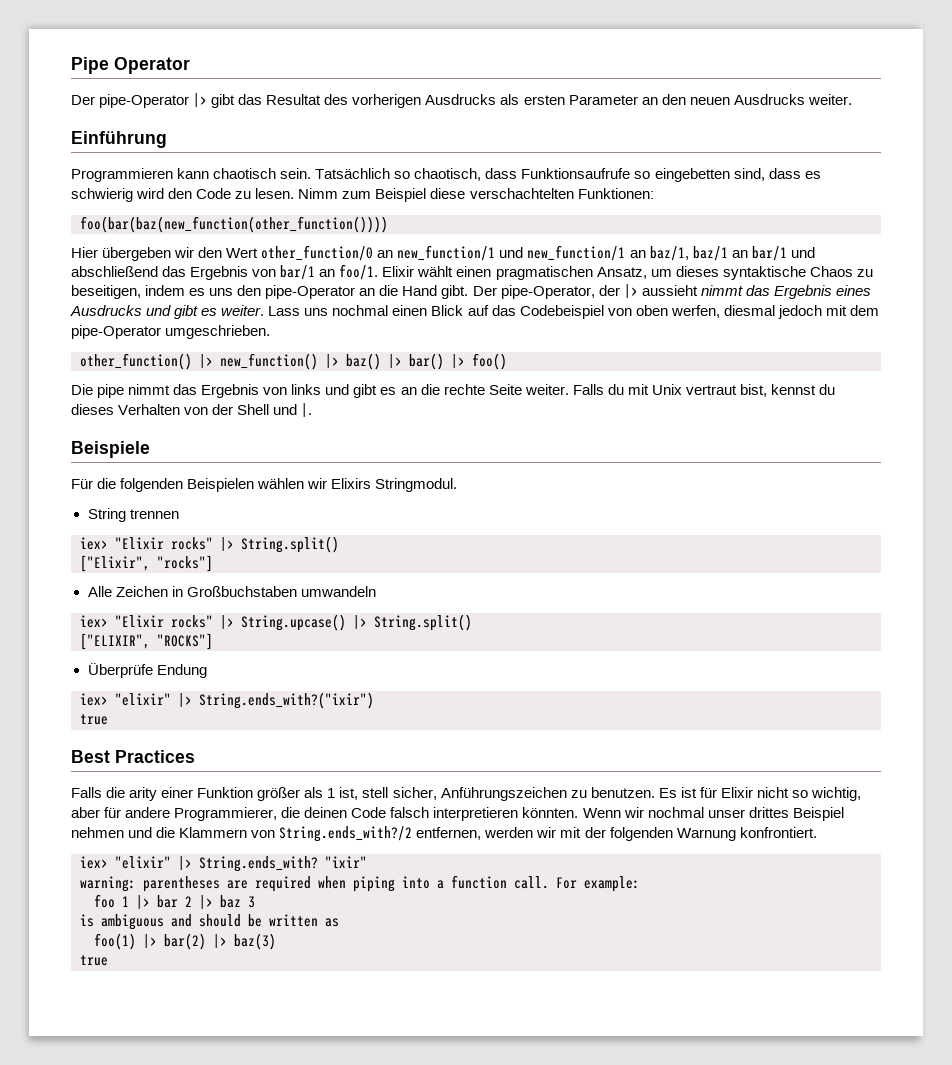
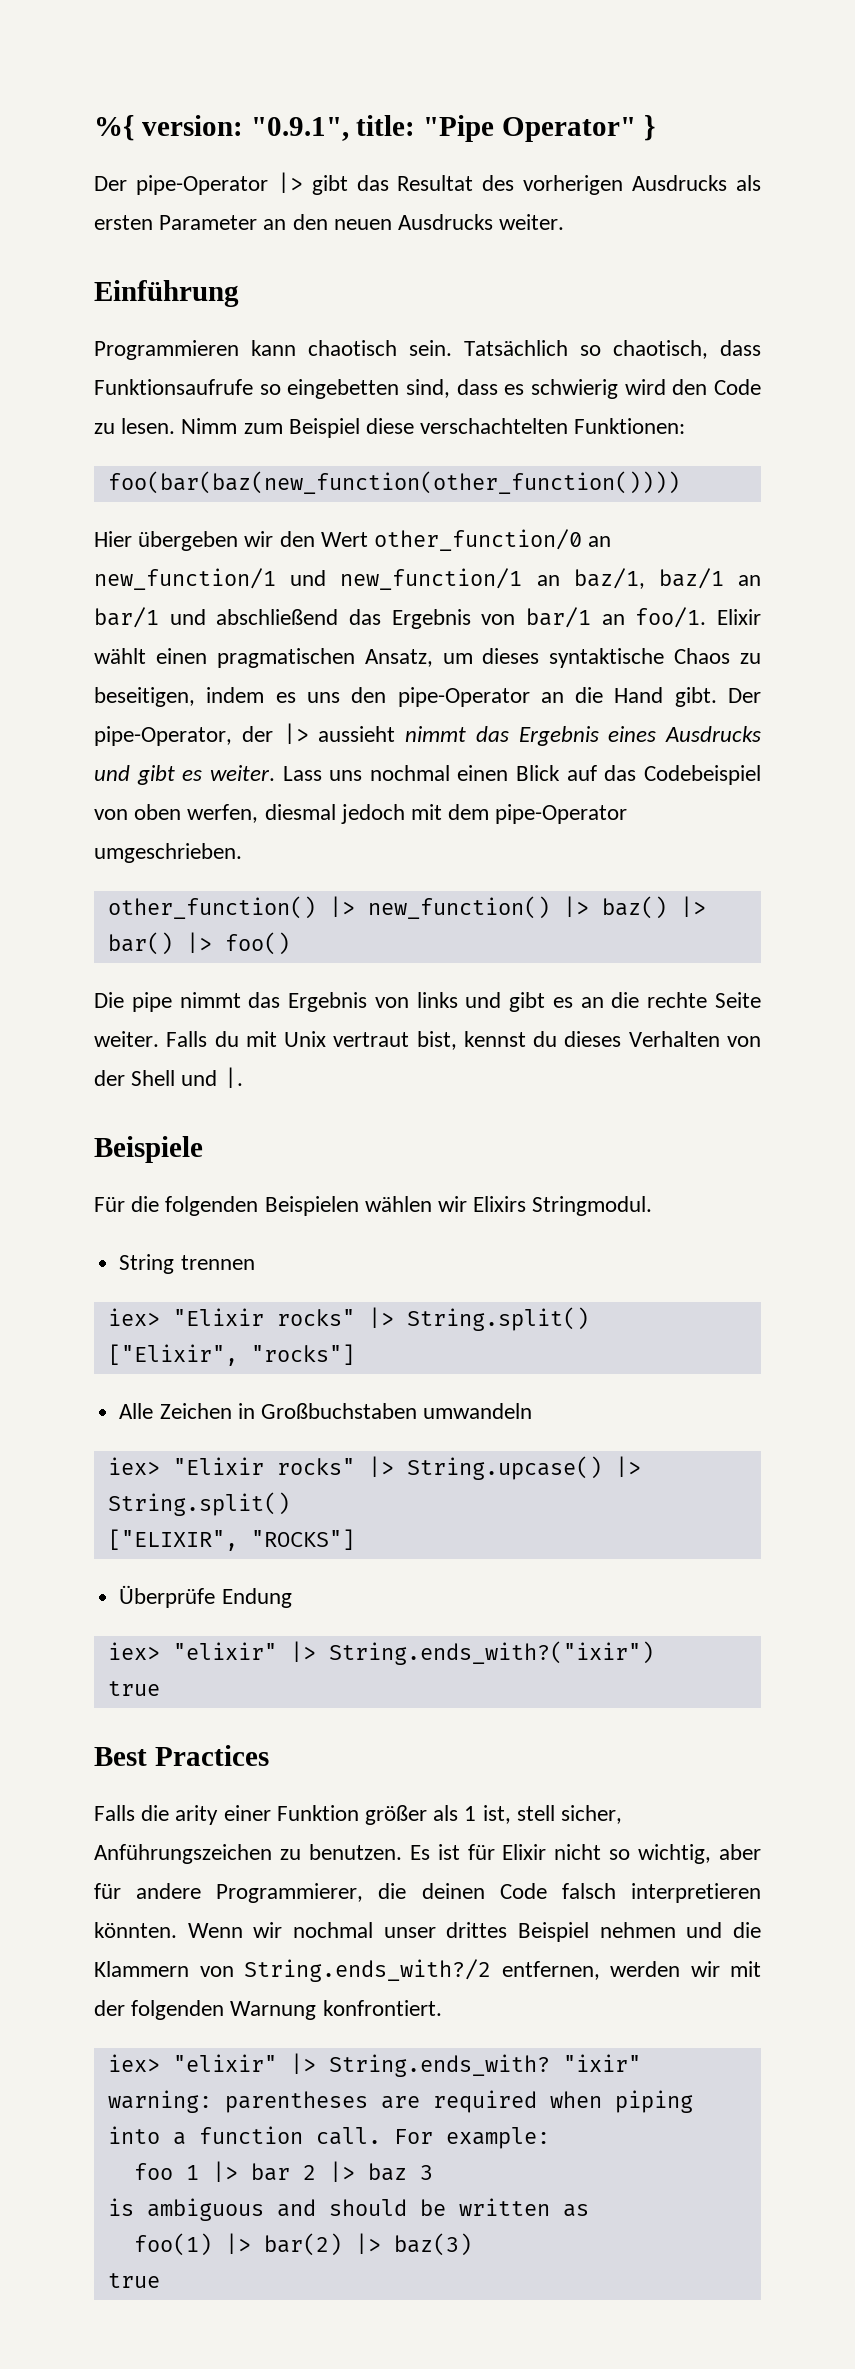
- Pipe Operator
+ %{ version: "0.9.1", title: "Pipe Operator" }

